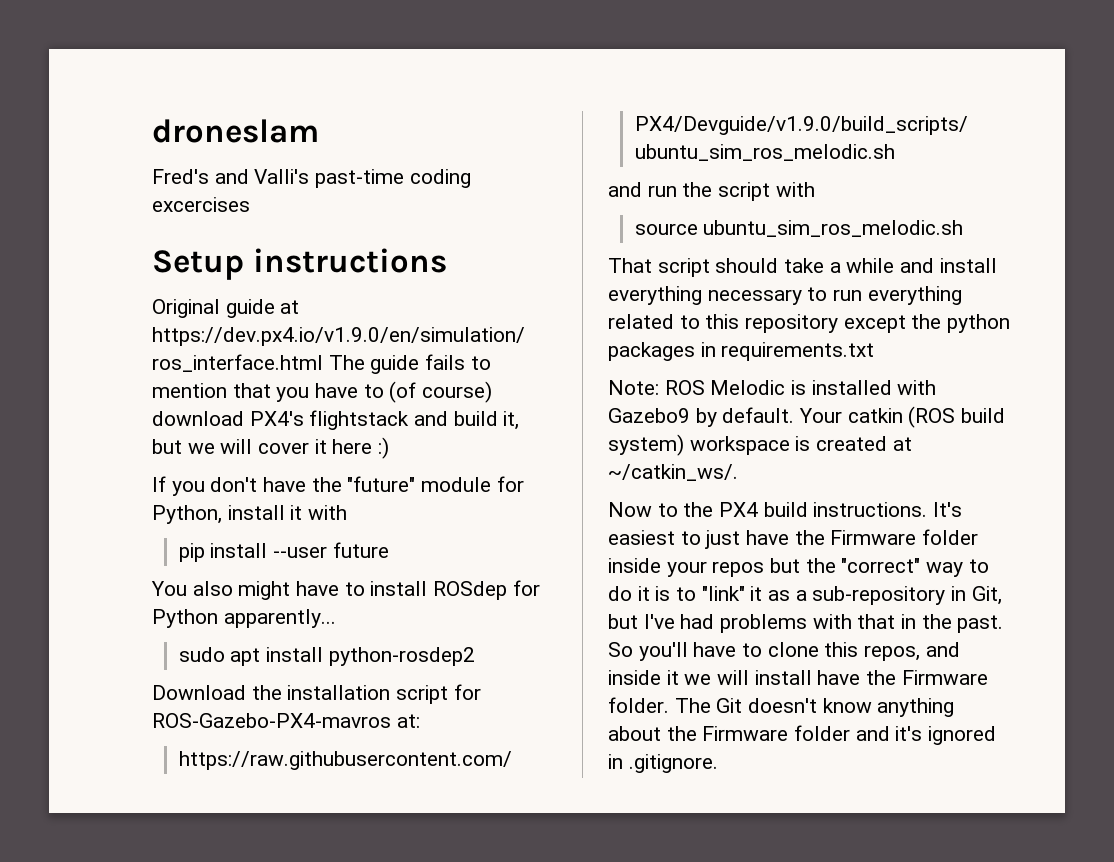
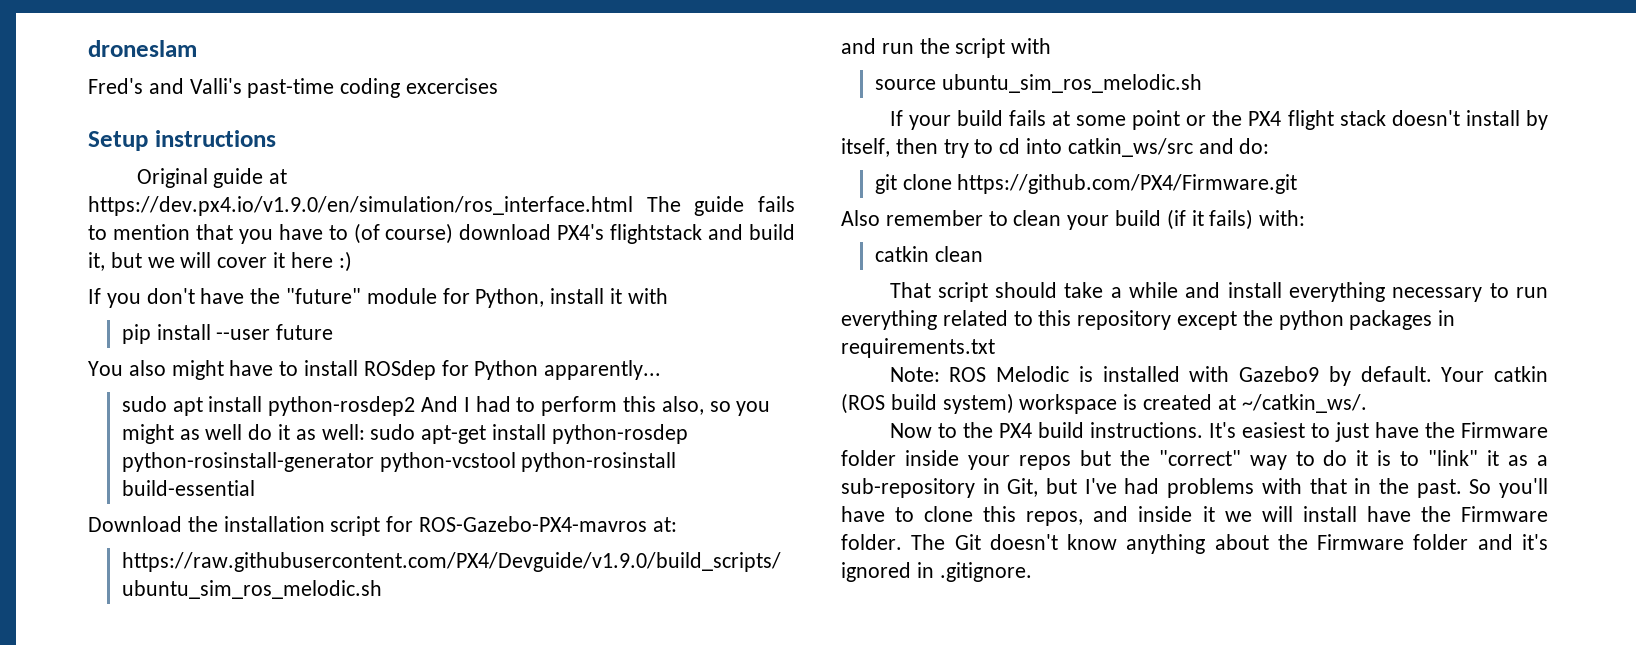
- sudo apt install python-rosdep2
+ sudo apt install python-rosdep2 And I had to perform this also, so you might as well do it as well: sudo apt-get install python-rosdep python-rosinstall-generator python-vcstool python-rosinstall build-essential
+ If your build fails at some point or the PX4 flight stack doesn't install by itself, then try to cd into catkin_ws/src and do:
+ git clone https://github.com/PX4/Firmware.git
+ Also remember to clean your build (if it fails) with:
+ catkin clean

